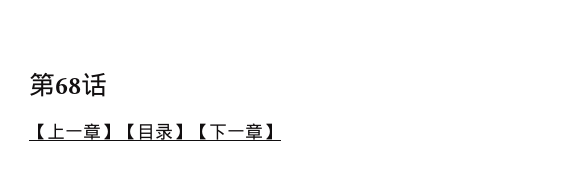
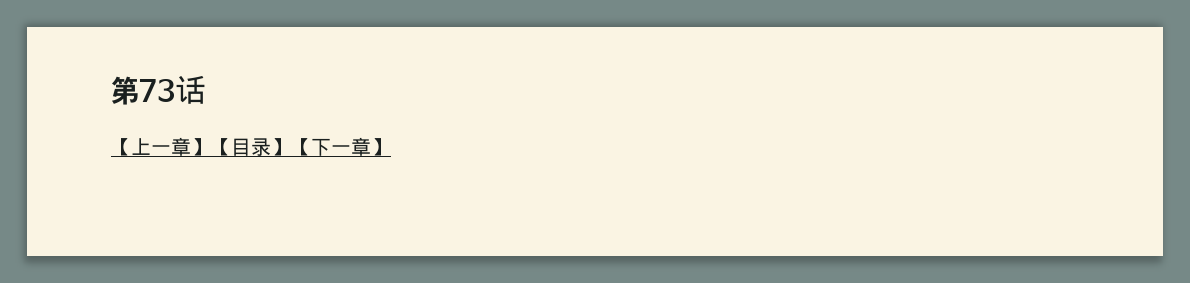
- 第68话
+ 第73话

